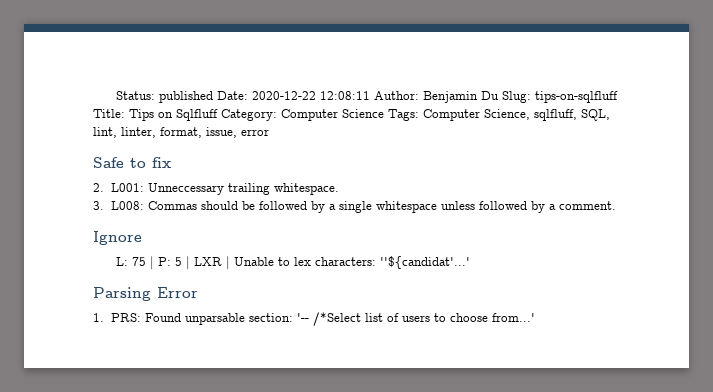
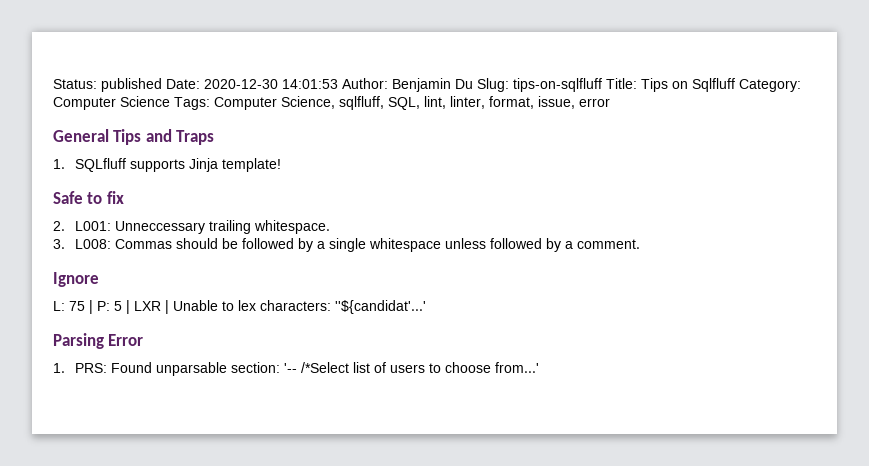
- Status: published Date: 2020-12-22 12:08:11 Author: Benjamin Du Slug: tips-on-sqlfluff Title: Tips on Sqlfluff Category: Computer Science Tags: Computer Science, sqlfluff, SQL, lint, linter, format, issue, error
+ Status: published Date: 2020-12-30 14:01:53 Author: Benjamin Du Slug: tips-on-sqlfluff Title: Tips on Sqlfluff Category: Computer Science Tags: Computer Science, sqlfluff, SQL, lint, linter, format, issue, error
+ General Tips and Traps
+ 1. SQLfluff supports Jinja template!

